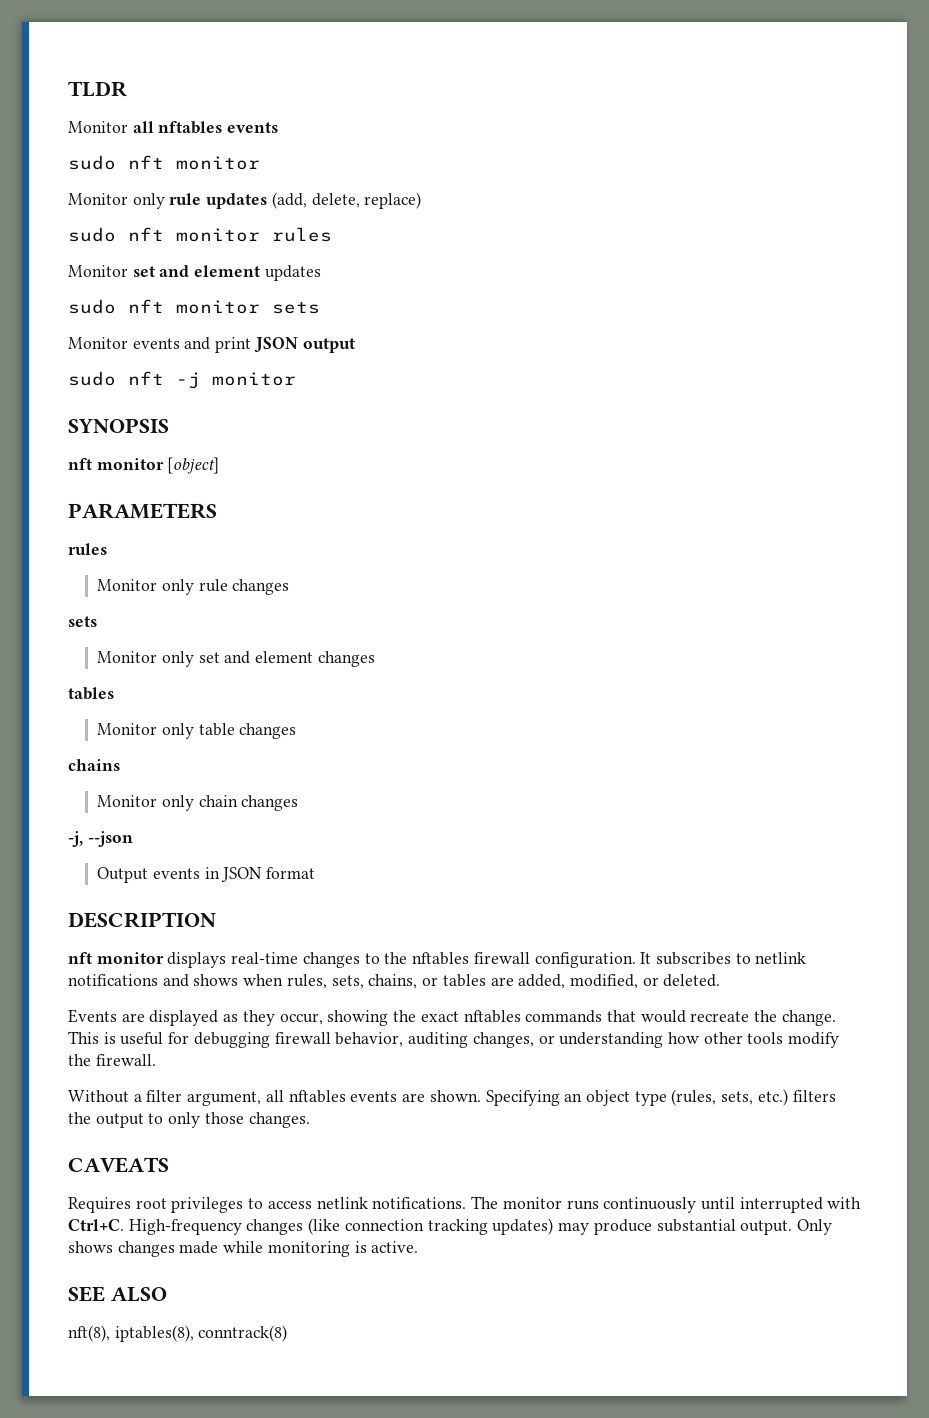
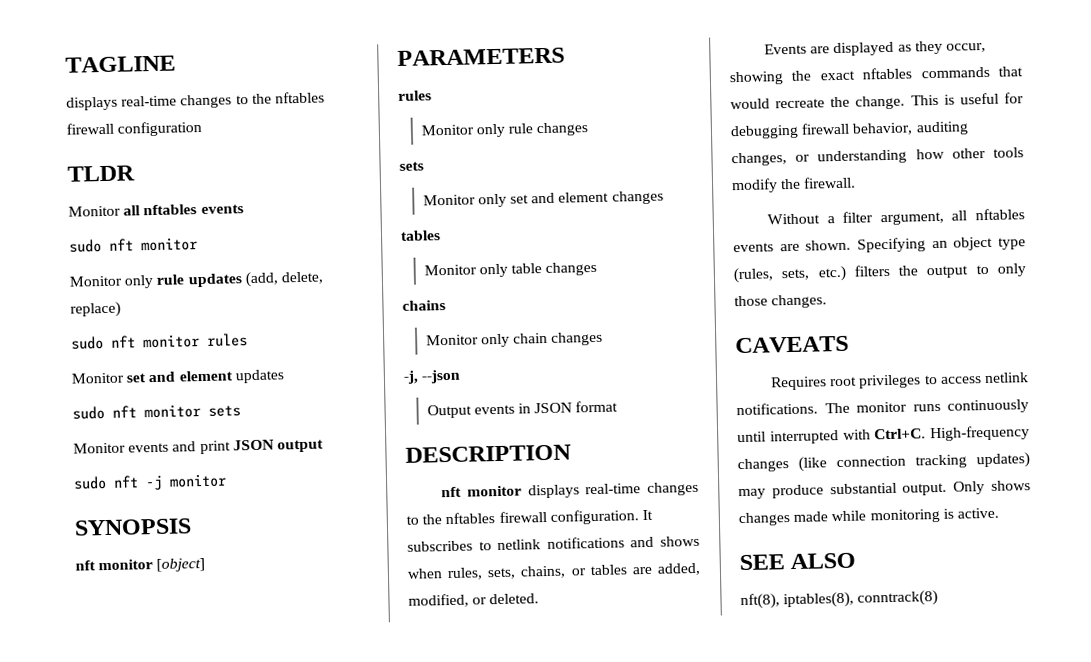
+ TAGLINE
+ displays real-time changes to the nftables firewall configuration

